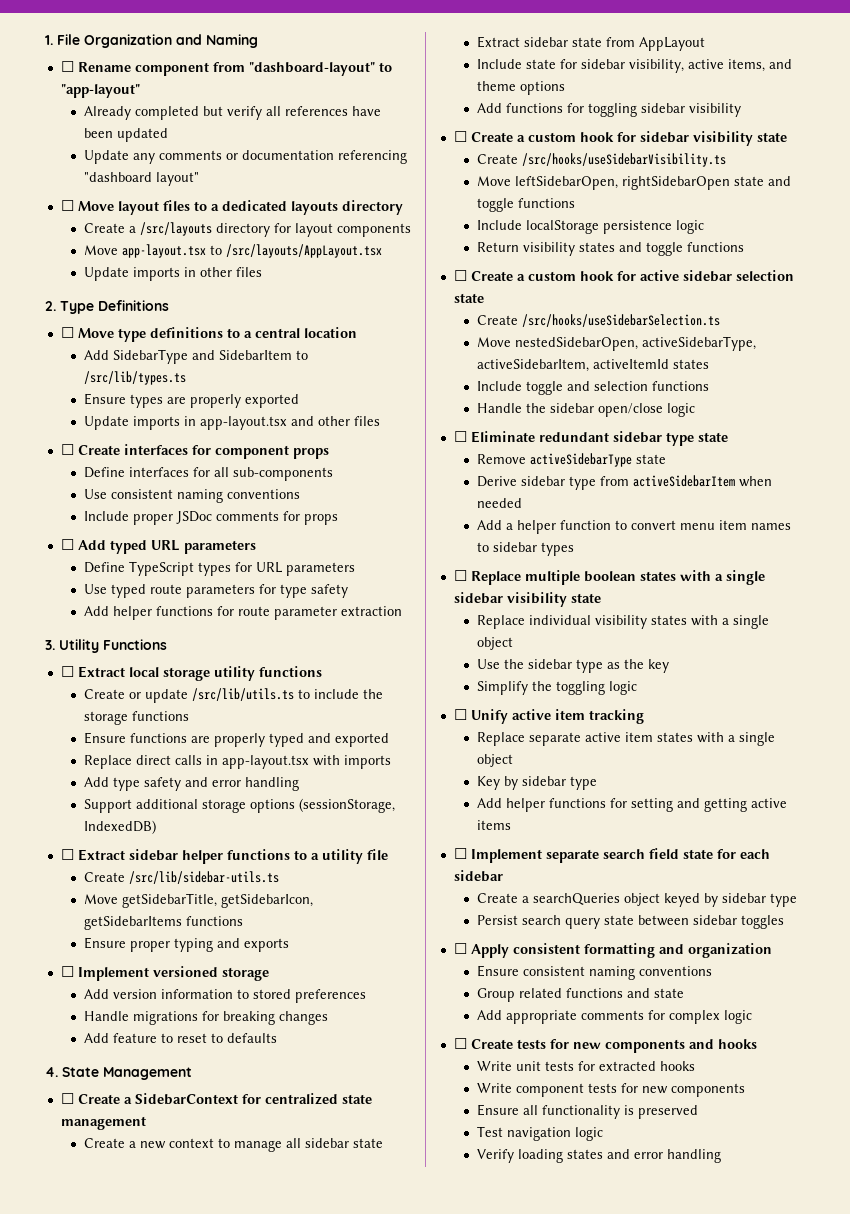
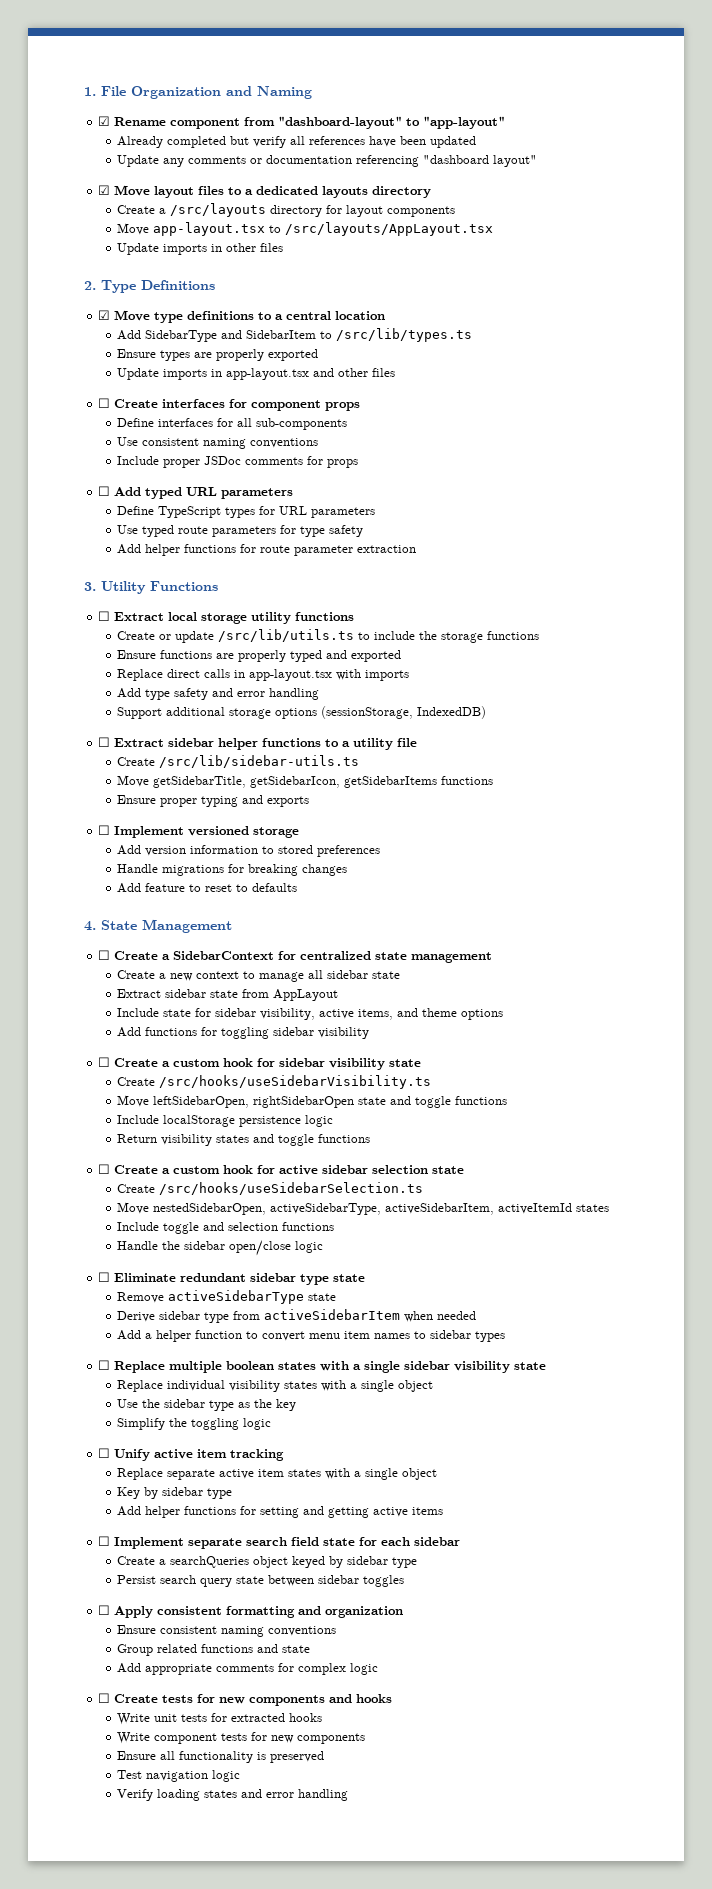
- ☐ Rename component from "dashboard-layout" to "app-layout"
+ ☑ Rename component from "dashboard-layout" to "app-layout"
- ☐ Move layout files to a dedicated layouts directory
+ ☑ Move layout files to a dedicated layouts directory
- ☐ Move type definitions to a central location
+ ☑ Move type definitions to a central location

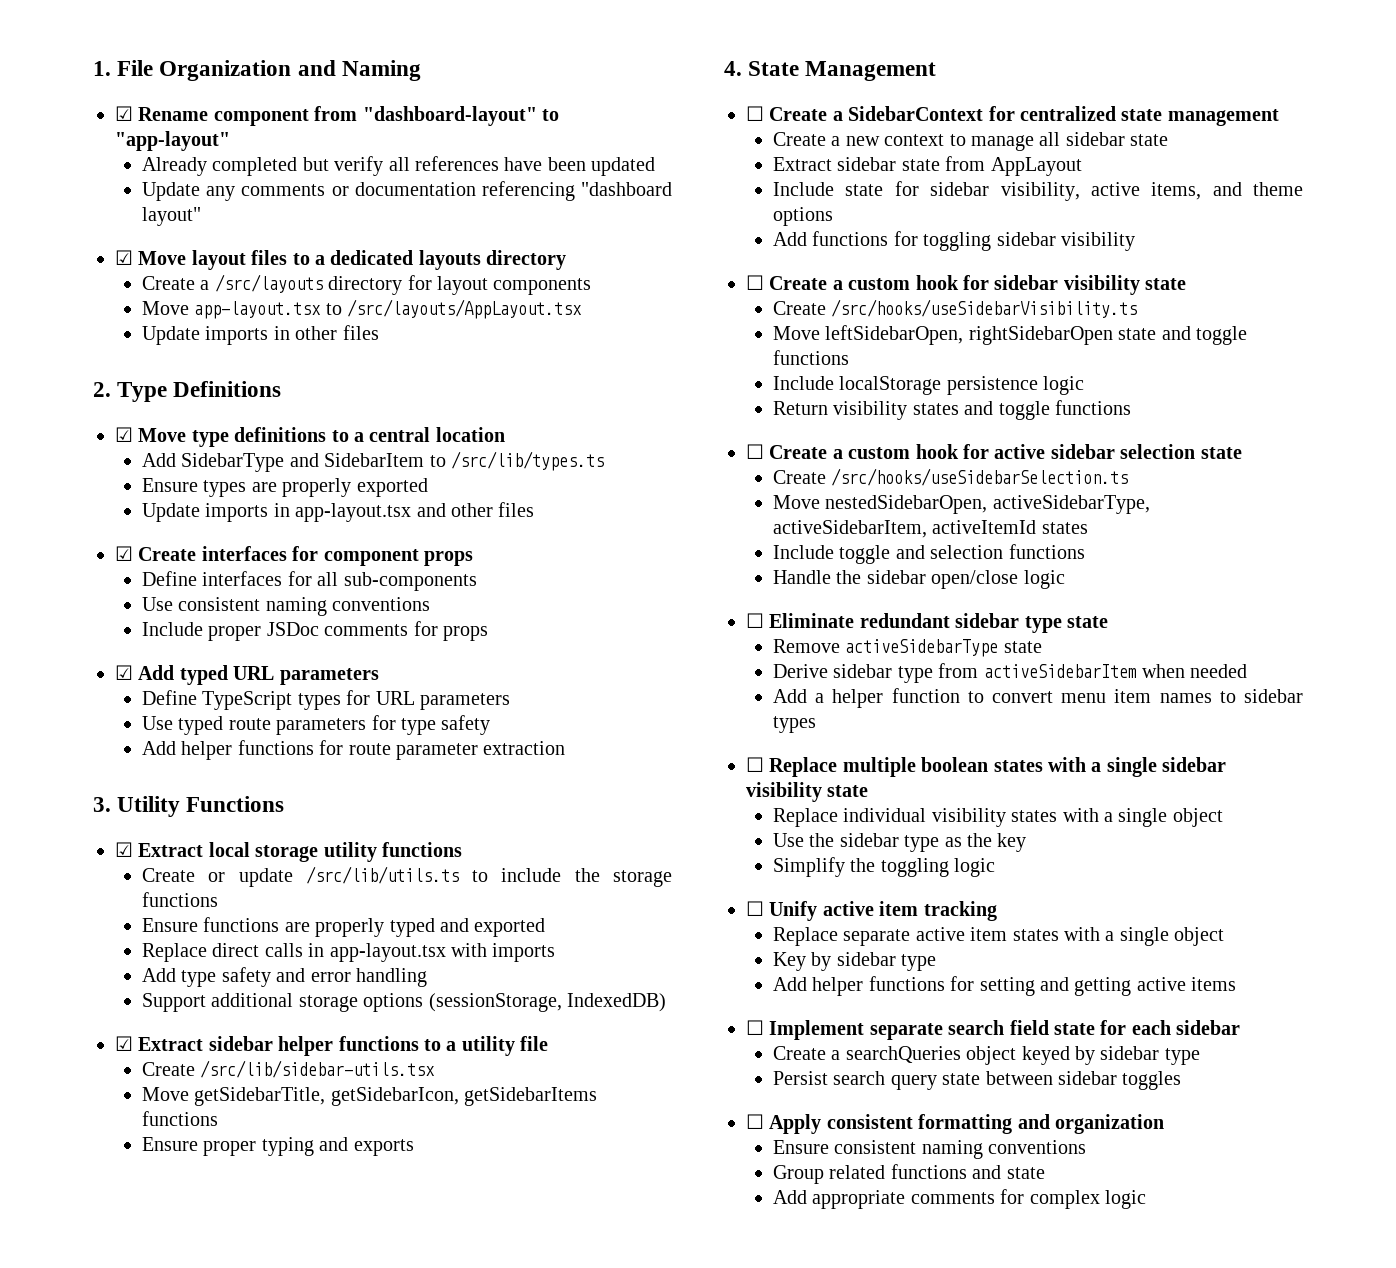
- ☐ Create interfaces for component props
+ ☑ Create interfaces for component props
- ☐ Add typed URL parameters
+ ☑ Add typed URL parameters
- ☐ Extract local storage utility functions
+ ☑ Extract local storage utility functions
- ☐ Extract sidebar helper functions to a utility file
+ ☑ Extract sidebar helper functions to a utility file
- Create /src/lib/sidebar-utils.ts
+ Create /src/lib/sidebar-utils.tsx
- ☐ Implement versioned storage
- Add version information to stored preferences
- Handle migrations for breaking changes
- Add feature to reset to defaults
- ☐ Create tests for new components and hooks
- Write unit tests for extracted hooks
- Write component tests for new components
- Ensure all functionality is preserved
- Test navigation logic
- Verify loading states and error handling

